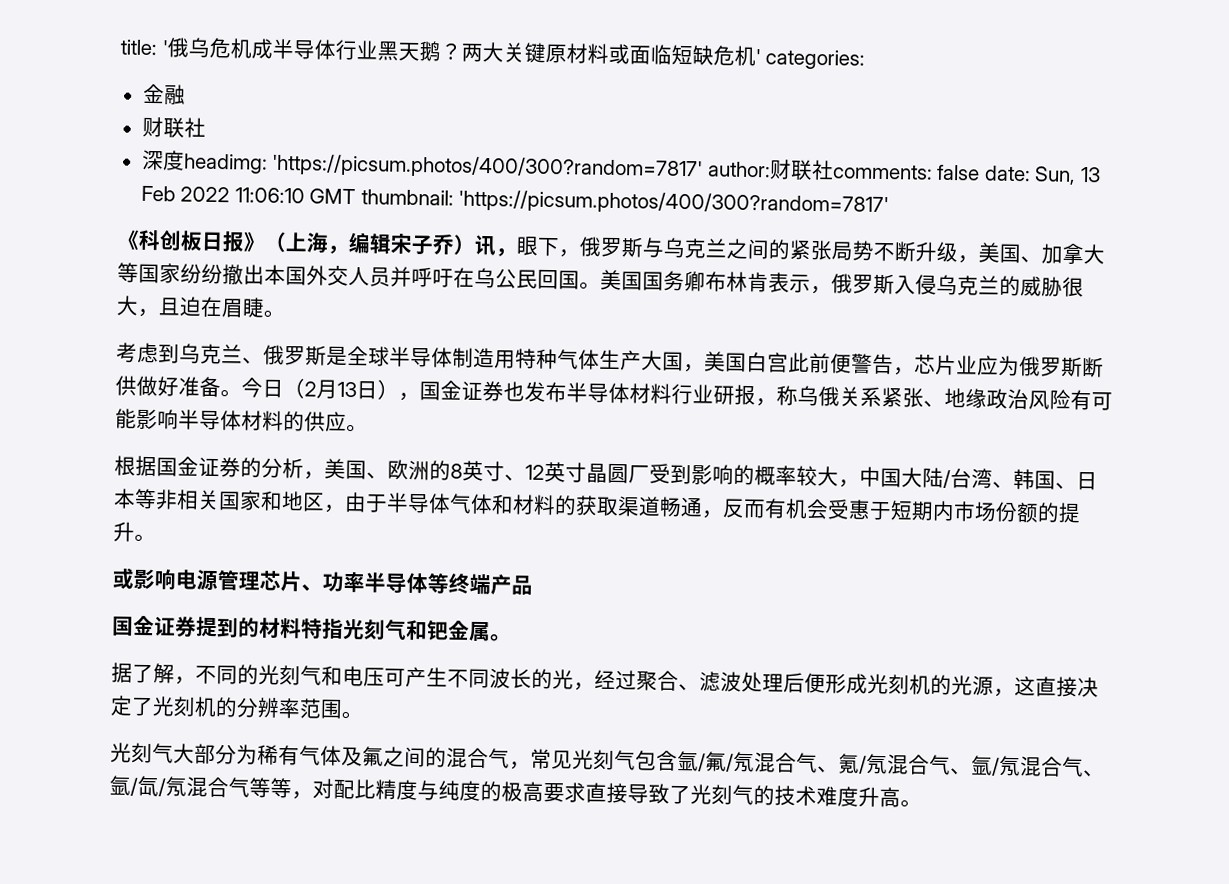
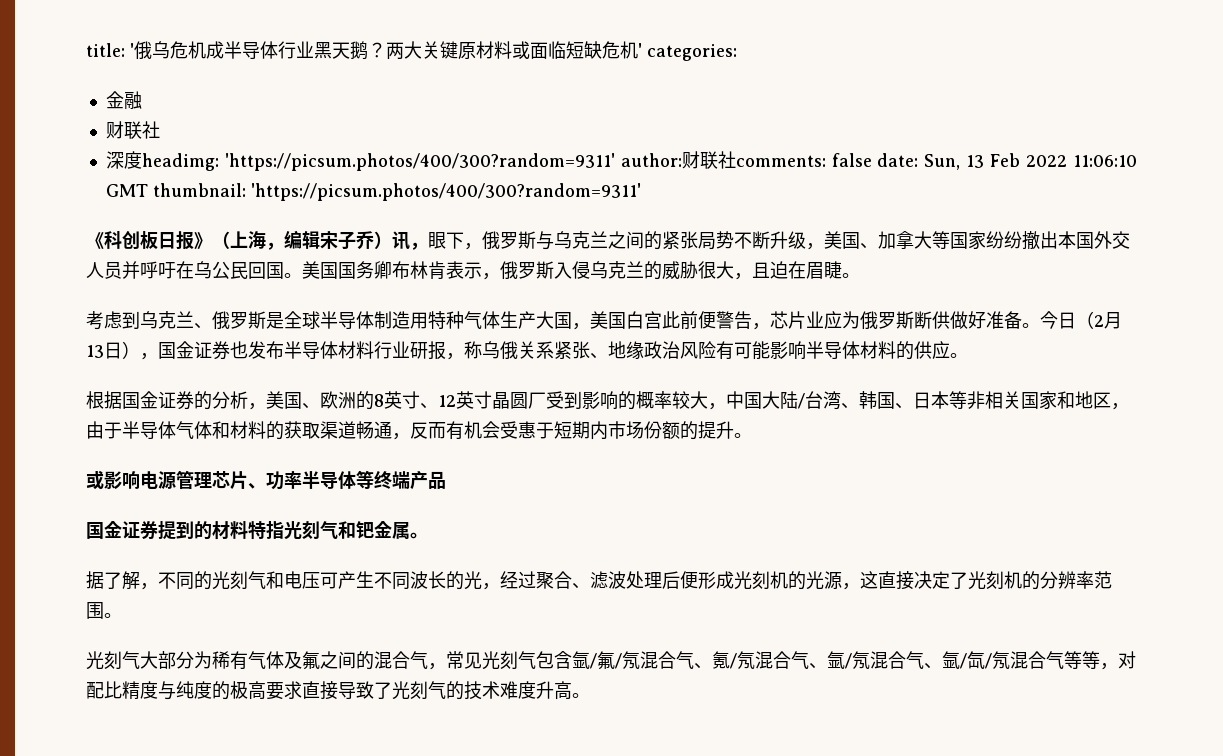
- 深度headimg: 'https://picsum.photos/400/300?random=7817' author:财联社comments: false date: Sun, 13 Feb 2022 11:06:10 GMT thumbnail: 'https://picsum.photos/400/300?random=7817'
+ 深度headimg: 'https://picsum.photos/400/300?random=9311' author:财联社comments: false date: Sun, 13 Feb 2022 11:06:10 GMT thumbnail: 'https://picsum.photos/400/300?random=9311'

